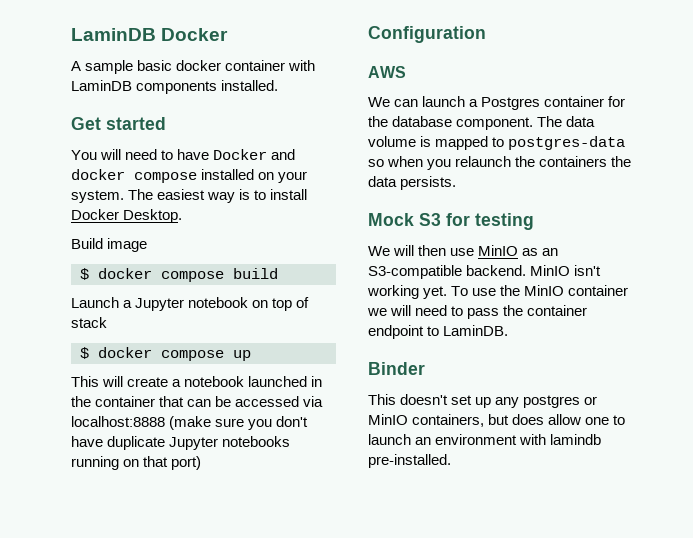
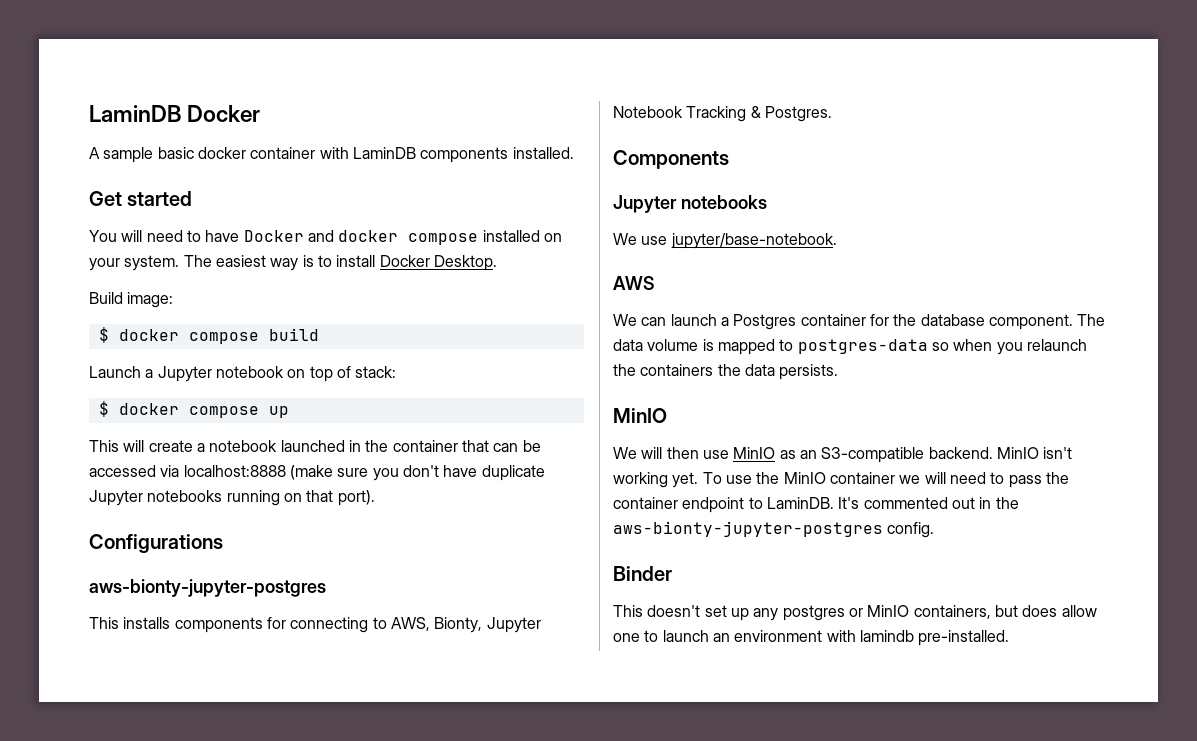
- Build image
+ Build image:
- Launch a Jupyter notebook on top of stack
+ Launch a Jupyter notebook on top of stack:
- This will create a notebook launched in the container that can be accessed via localhost:8888 (make sure you don't have duplicate Jupyter notebooks running on that port)
- Configuration
+ This will create a notebook launched in the container that can be accessed via localhost:8888 (make sure you don't have duplicate Jupyter notebooks running on that port).
+ Configurations
+ aws-bionty-jupyter-postgres
+ This installs components for connecting to AWS, Bionty, Jupyter Notebook Tracking & Postgres.
+ Components
+ Jupyter notebooks
+ We use jupyter/base-notebook.
  The data volume is mapped to postgres-data so when you relaunch the containers the data persists.
- Mock S3 for testing
+ MinIO
+ It's commented out in the aws-bionty-jupyter-postgres config.

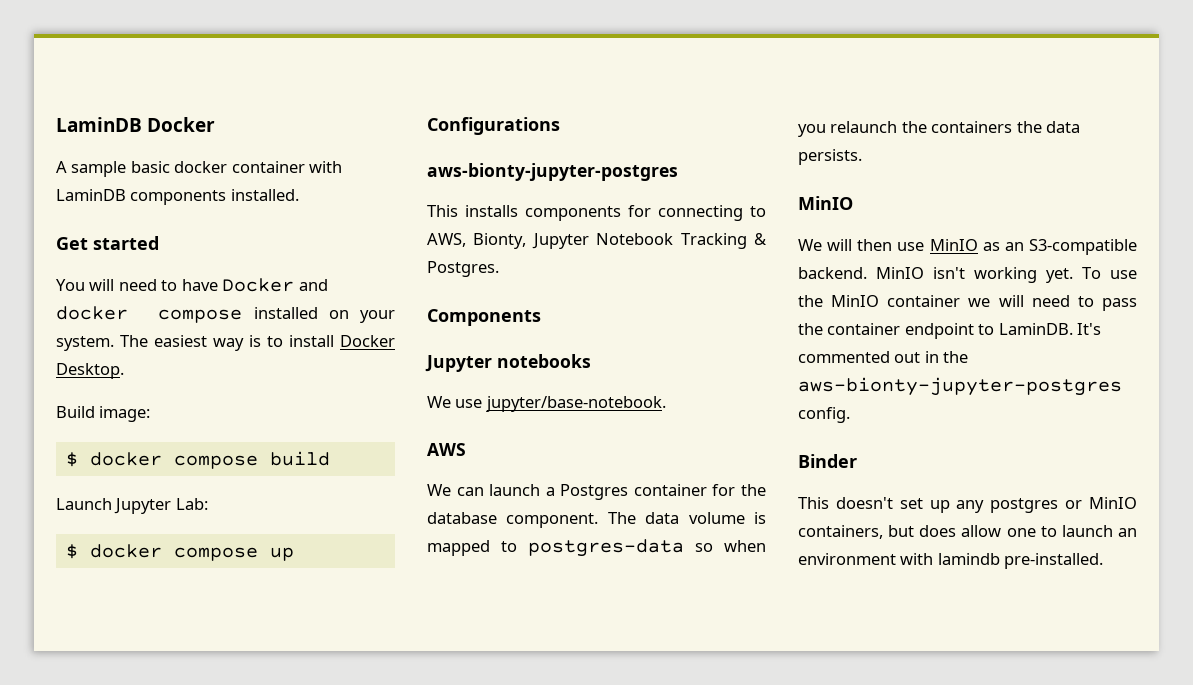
- Launch a Jupyter notebook on top of stack:
+ Launch Jupyter Lab:
  $ docker compose up
- This will create a notebook launched in the container that can be accessed via localhost:8888 (make sure you don't have duplicate Jupyter notebooks running on that port).

